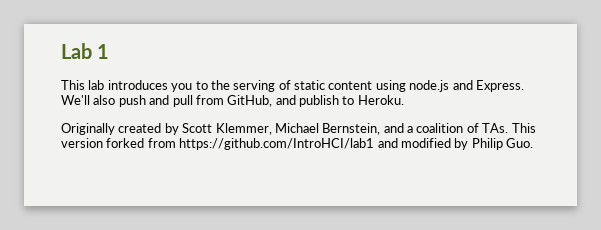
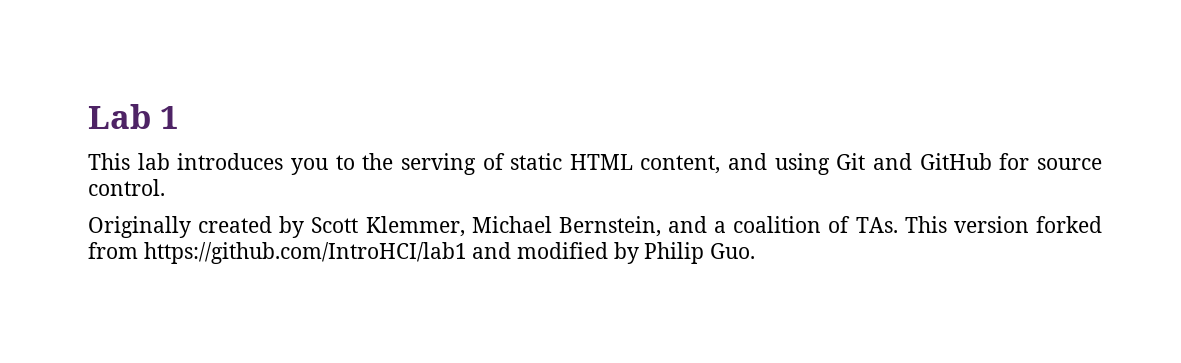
- This lab introduces you to the serving of static content using node.js and Express. We'll also push and pull from GitHub, and publish to Heroku.
+ This lab introduces you to the serving of static HTML content, and using Git and GitHub for source control.

